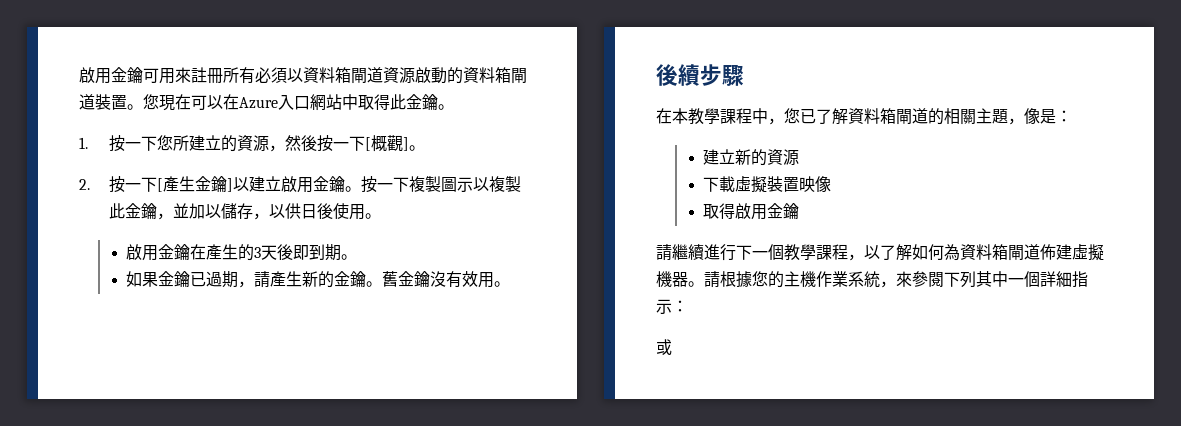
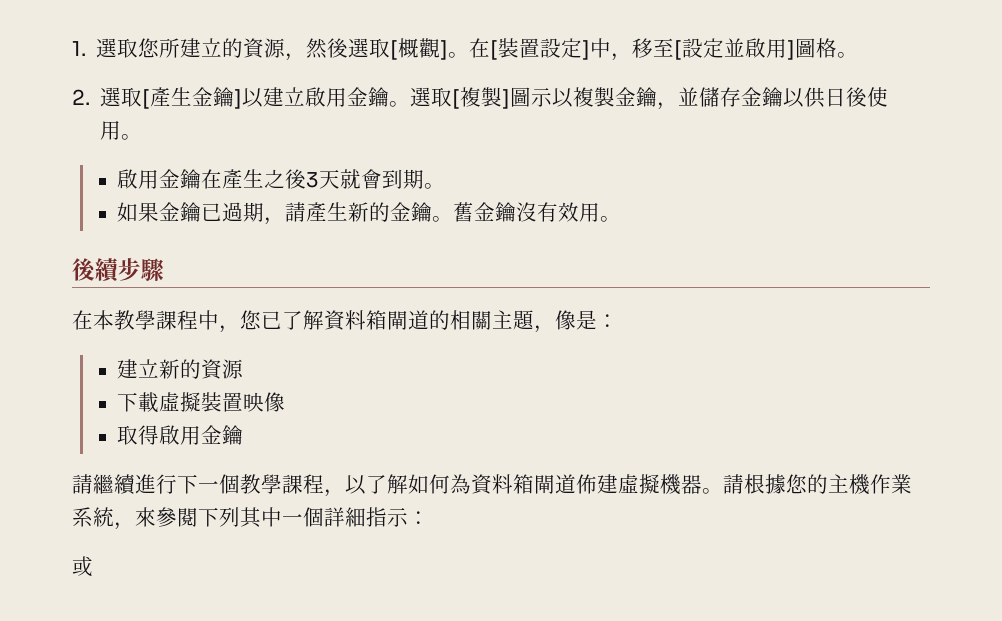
- 啟用金鑰可用來註冊所有必須以資料箱閘道資源啟動的資料箱閘道裝置。您現在可以在Azure入口網站中取得此金鑰。
- 1.按一下您所建立的資源，然後按一下[概觀]。
+ 1.選取您所建立的資源，然後選取[概觀]。在[裝置設定]中，移至[設定並啟用]圖格。
- 2.按一下[產生金鑰]以建立啟用金鑰。
+ 2.選取[產生金鑰]以建立啟用金鑰。
- 按一下複製圖示以複製此金鑰，並加以儲存，以供日後使用。
+ 選取[複製]圖示以複製金鑰，並儲存金鑰以供日後使用。
- 啟用金鑰在產生的3天後即到期。
+ 啟用金鑰在產生之後3天就會到期。

